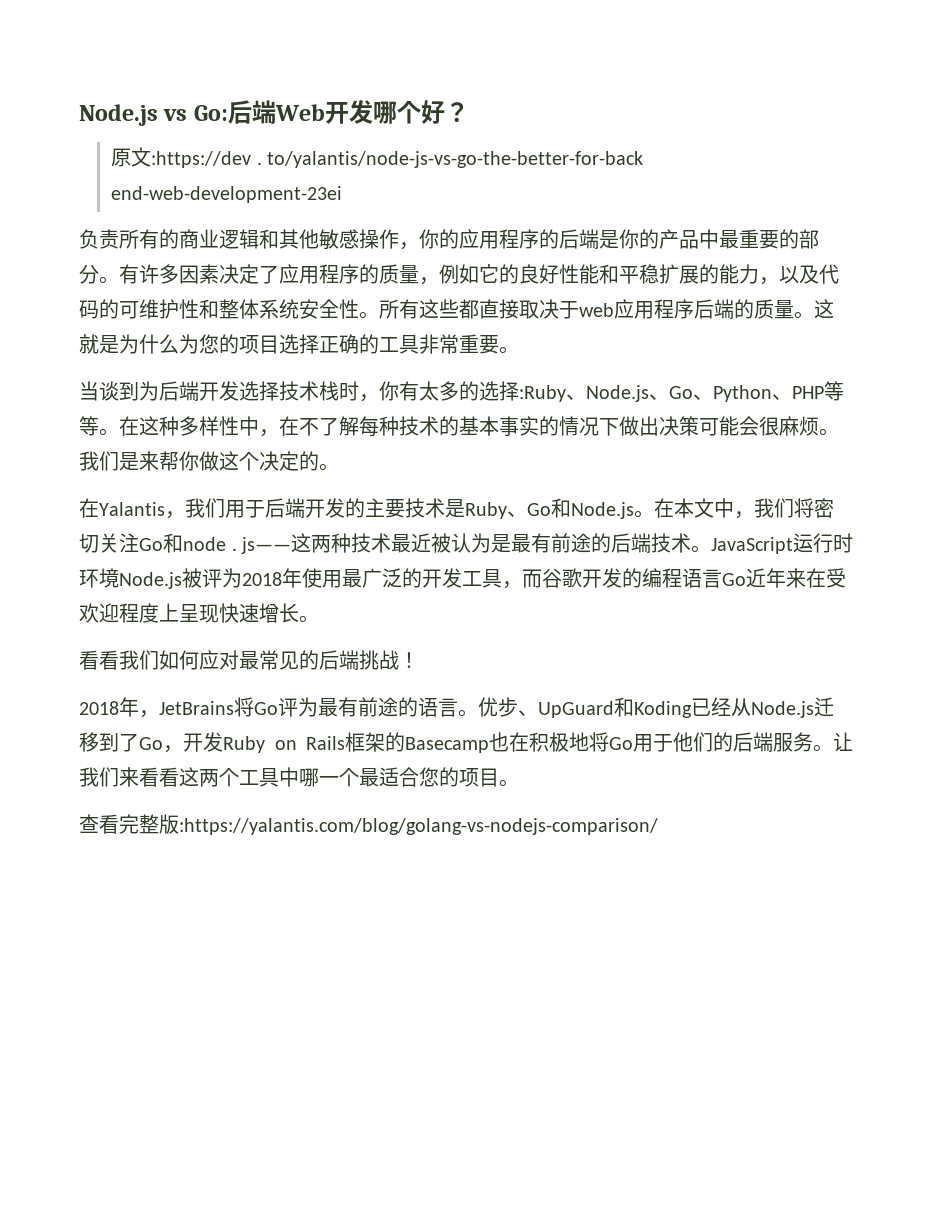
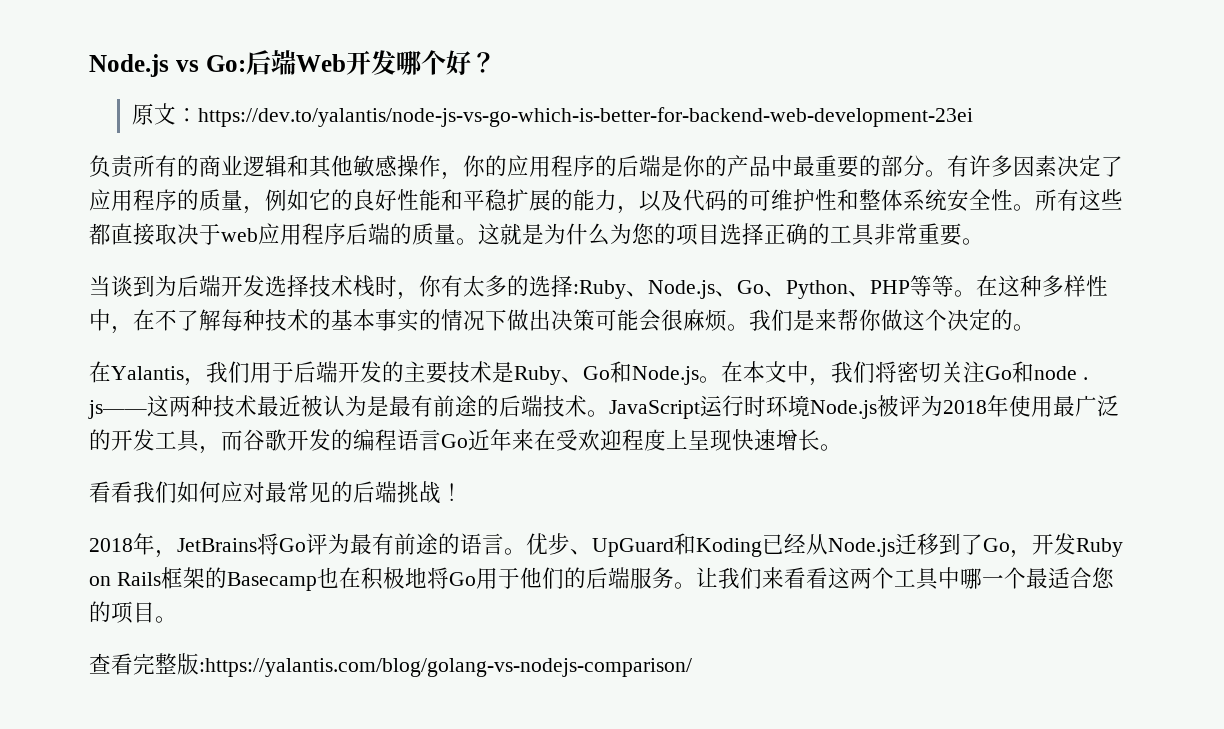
- 原文:https://dev . to/yalantis/node-js-vs-go-the-better-for-back end-web-development-23ei
+ 原文：https://dev.to/yalantis/node-js-vs-go-which-is-better-for-backend-web-development-23ei

